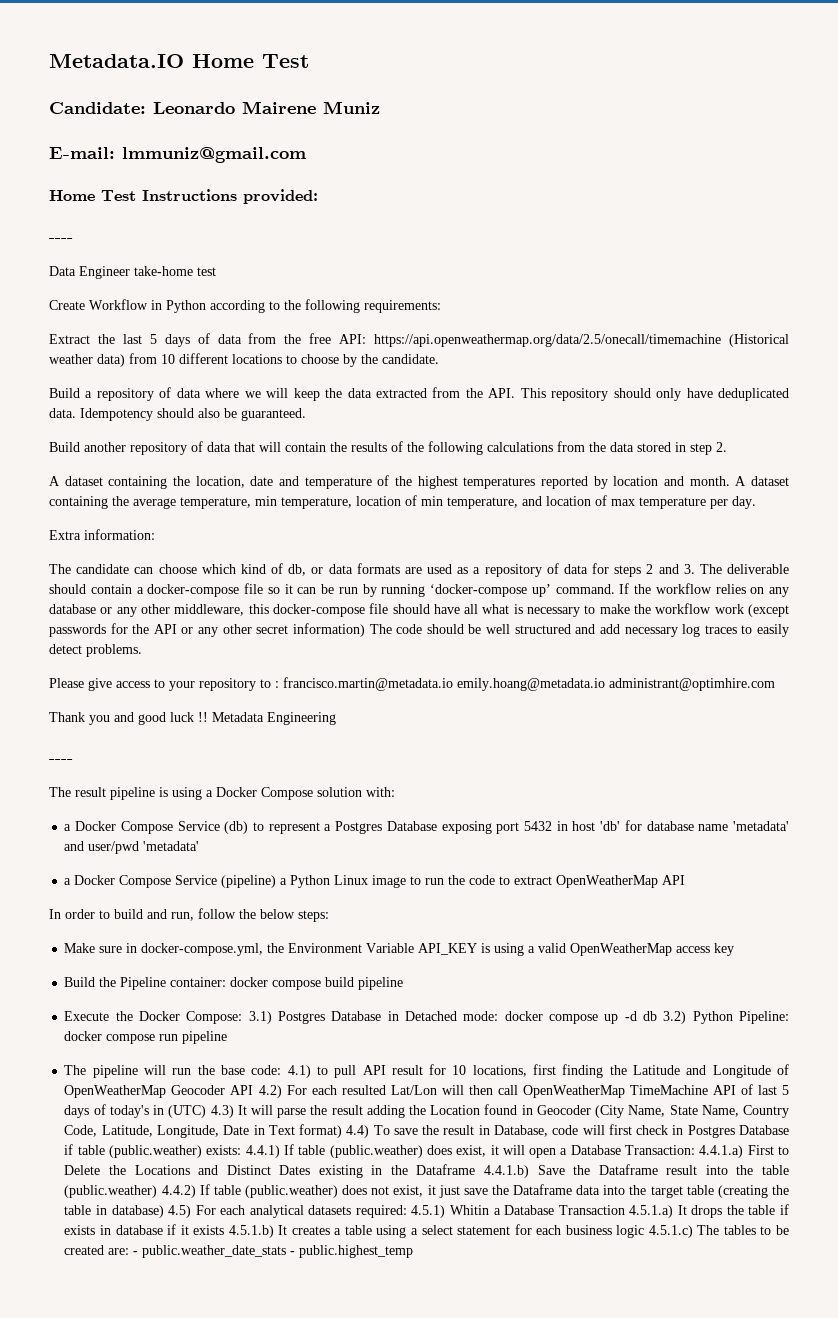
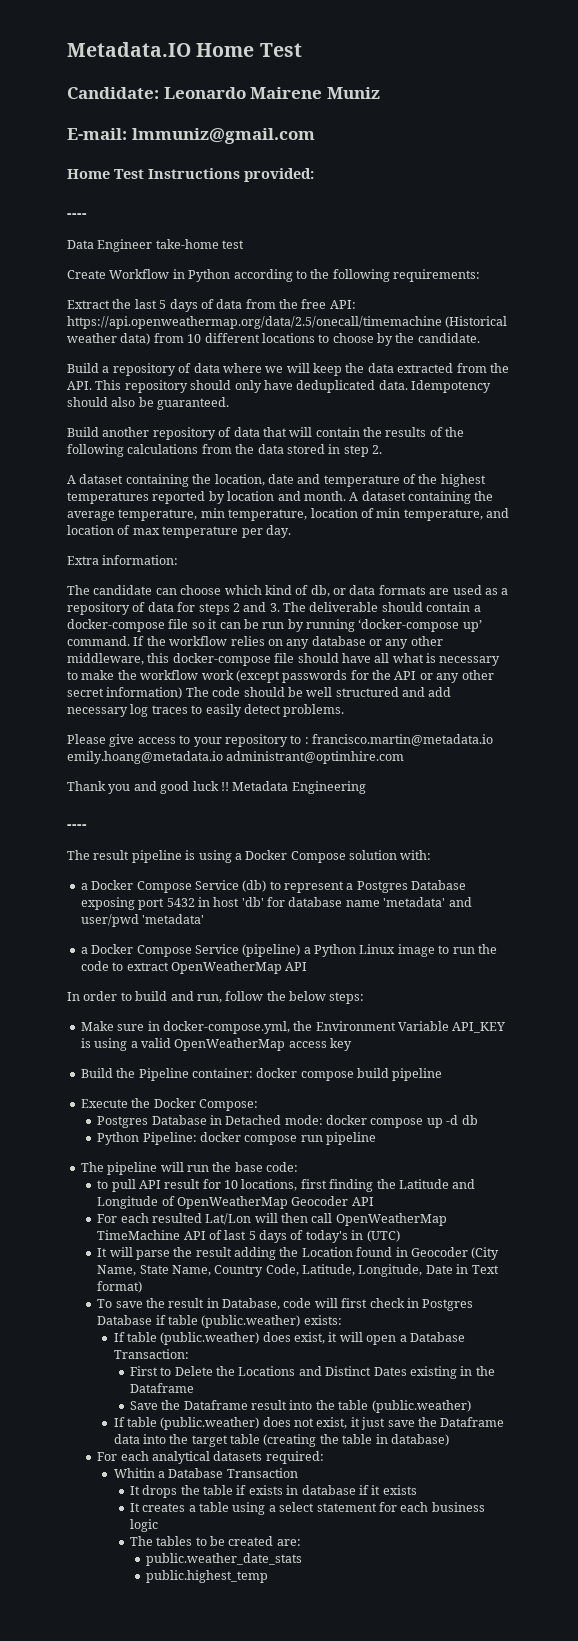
- Execute the Docker Compose: 3.1) Postgres Database in Detached mode: docker compose up -d db 3.2) Python Pipeline: docker compose run pipeline
+ Execute the Docker Compose:
+ Postgres Database in Detached mode: docker compose up -d db
+ Python Pipeline: docker compose run pipeline
- The pipeline will run the base code: 4.1) to pull API result for 10 locations, first finding the Latitude and Longitude of OpenWeatherMap Geocoder API 4.2) For each resulted Lat/Lon will then call OpenWeatherMap TimeMachine API of last 5 days of today's in (UTC) 4.3) It will parse the result adding the Location found in Geocoder (City Name, State Name, Country Code, Latitude, Longitude, Date in Text format) 4.4) To save the result in Database, code will first check in Postgres Database if table (public.weather) exists: 4.4.1) If table (public.weather) does exist, it will open a Database Transaction: 4.4.1.a) First to Delete the Locations and Distinct Dates existing in the Dataframe 4.4.1.b) Save the Dataframe result into the table (public.weather) 4.4.2) If table (public.weather) does not exist, it just save the Dataframe data into the target table (creating the table in database) 4.5) For each analytical datasets required: 4.5.1) Whitin a Database Transaction 4.5.1.a) It drops the table if exists in database if it exists 4.5.1.b) It creates a table using a select statement for each business logic 4.5.1.c) The tables to be created are: - public.weather_date_stats - public.highest_temp
+ The pipeline will run the base code:
+ to pull API result for 10 locations, first finding the Latitude and Longitude of OpenWeatherMap Geocoder API
+ For each resulted Lat/Lon will then call OpenWeatherMap TimeMachine API of last 5 days of today's in (UTC)
+ It will parse the result adding the Location found in Geocoder (City Name, State Name, Country Code, Latitude, Longitude, Date in Text format)
+ To save the result in Database, code will first check in Postgres Database if table (public.weather) exists:
+ If table (public.weather) does exist, it will open a Database Transaction:
+ First to Delete the Locations and Distinct Dates existing in the Dataframe
+ Save the Dataframe result into the table (public.weather)
+ If table (public.weather) does not exist, it just save the Dataframe data into the target table (creating the table in database)
+ For each analytical datasets required:
+ Whitin a Database Transaction
+ It drops the table if exists in database if it exists
+ It creates a table using a select statement for each business logic
+ The tables to be created are:
+ public.weather_date_stats
+ public.highest_temp

